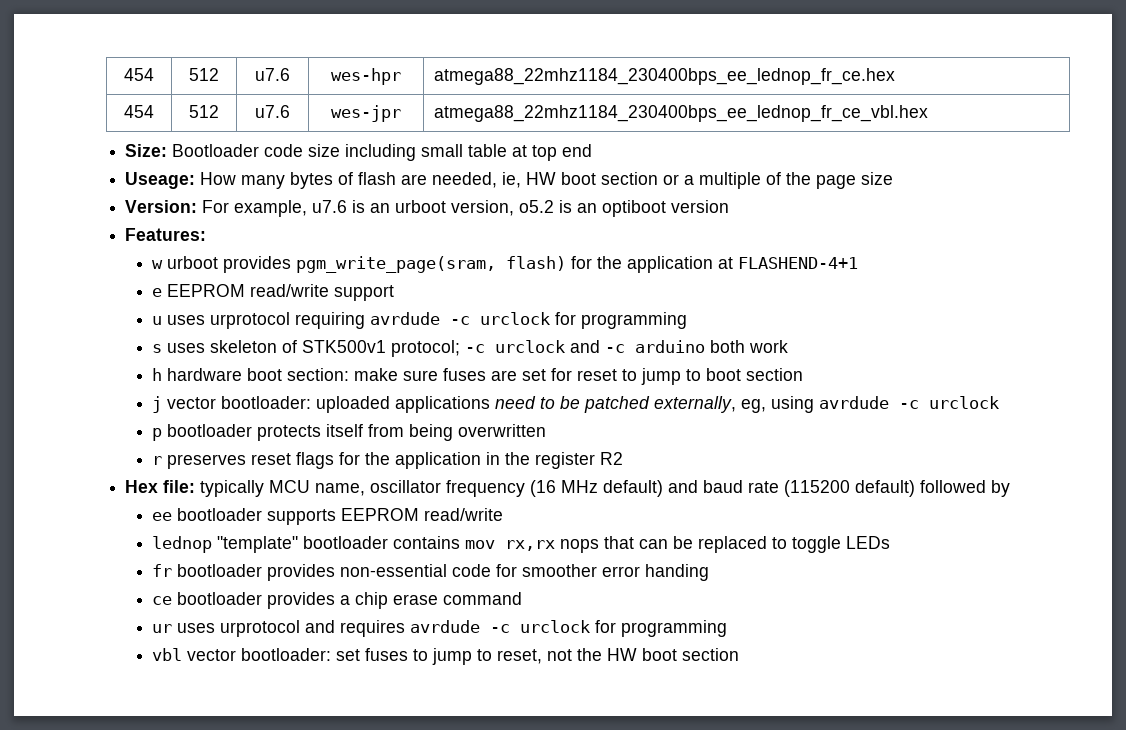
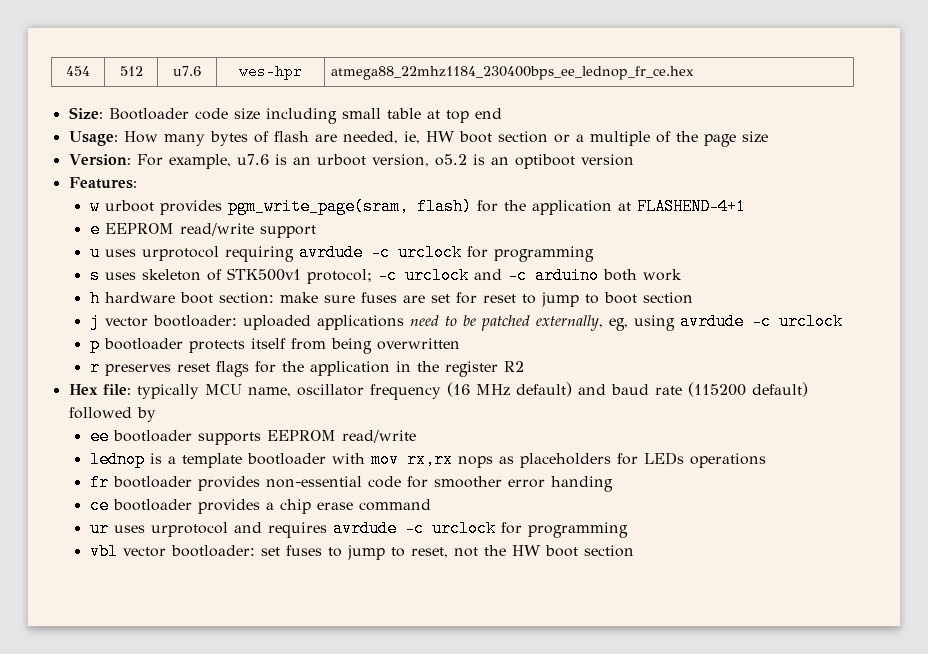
- 454 | 512 | u7.6 | wes-jpr | atmega88_22mhz1184_230400bps_ee_lednop_fr_ce_vbl.hex
- Useage: How many bytes of flash are needed, ie, HW boot section or a multiple of the page size
+ Usage: How many bytes of flash are needed, ie, HW boot section or a multiple of the page size
- lednop "template" bootloader contains mov rx,rx nops that can be replaced to toggle LEDs
+ lednop is a template bootloader with mov rx,rx nops as placeholders for LEDs operations

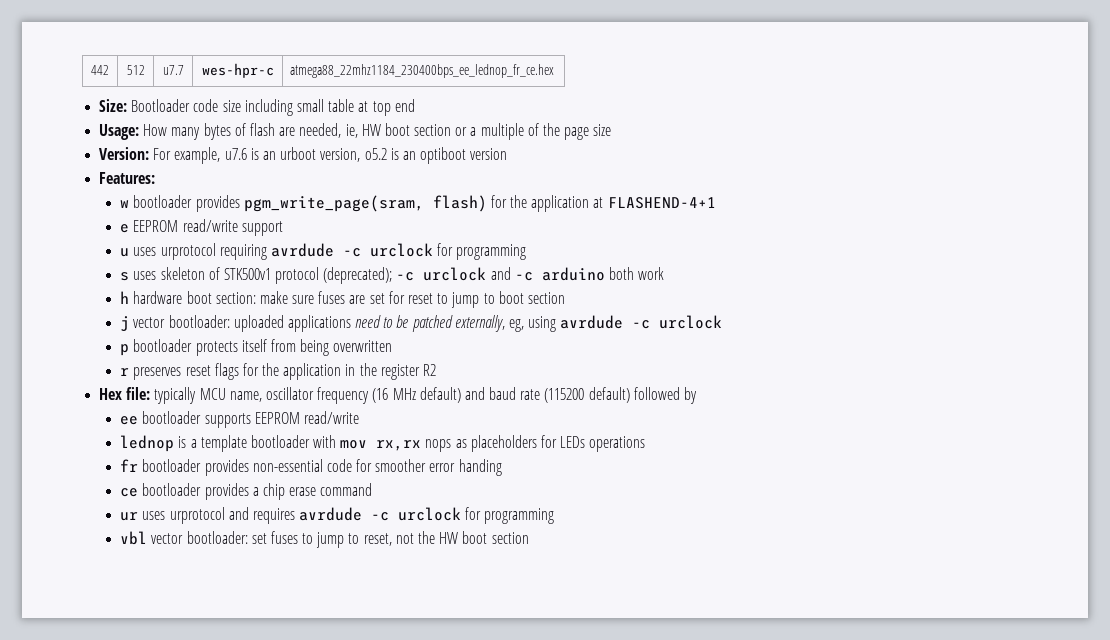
- 454 | 512 | u7.6 | wes-hpr | atmega88_22mhz1184_230400bps_ee_lednop_fr_ce.hex
+ 442 | 512 | u7.7 | wes-hpr-c | atmega88_22mhz1184_230400bps_ee_lednop_fr_ce.hex
- w urboot provides pgm_write_page(sram, flash) for the application at FLASHEND-4+1
+ w bootloader provides pgm_write_page(sram, flash) for the application at FLASHEND-4+1
- s uses skeleton of STK500v1 protocol; -c urclock and -c arduino both work
+ s uses skeleton of STK500v1 protocol (deprecated); -c urclock and -c arduino both work

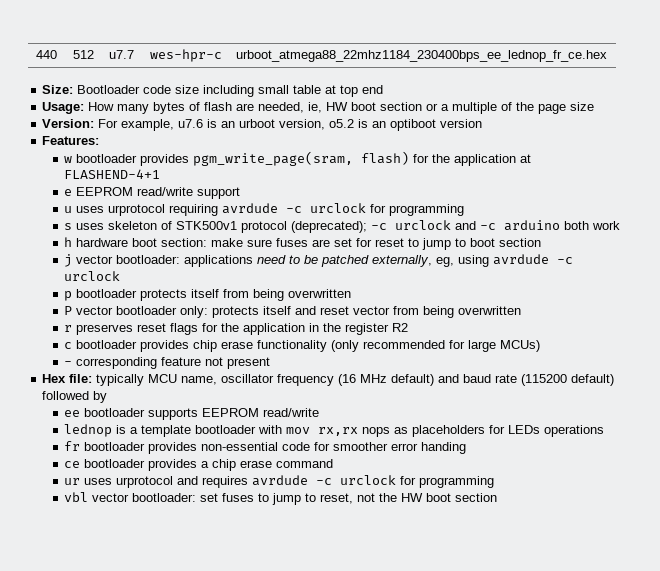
- 442 | 512 | u7.7 | wes-hpr-c | atmega88_22mhz1184_230400bps_ee_lednop_fr_ce.hex
+ 440 | 512 | u7.7 | wes-hpr-c | urboot_atmega88_22mhz1184_230400bps_ee_lednop_fr_ce.hex
- j vector bootloader: uploaded applications need to be patched externally, eg, using avrdude -c urclock
+ j vector bootloader: applications need to be patched externally, eg, using avrdude -c urclock
+ P vector bootloader only: protects itself and reset vector from being overwritten
+ c bootloader provides chip erase functionality (only recommended for large MCUs)
+ - corresponding feature not present

